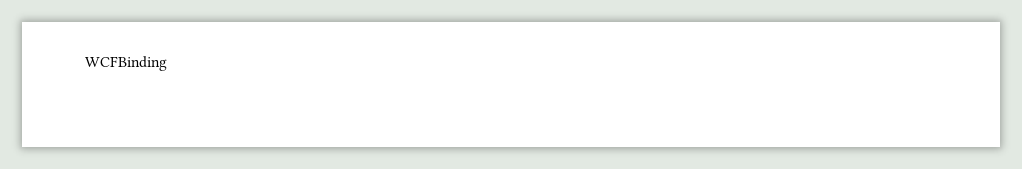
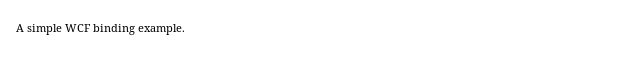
- WCFBinding
+ A simple WCF binding example.

